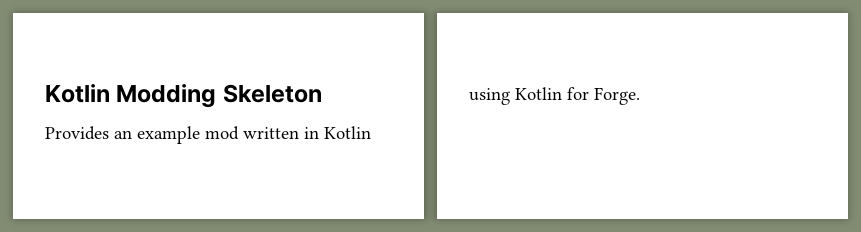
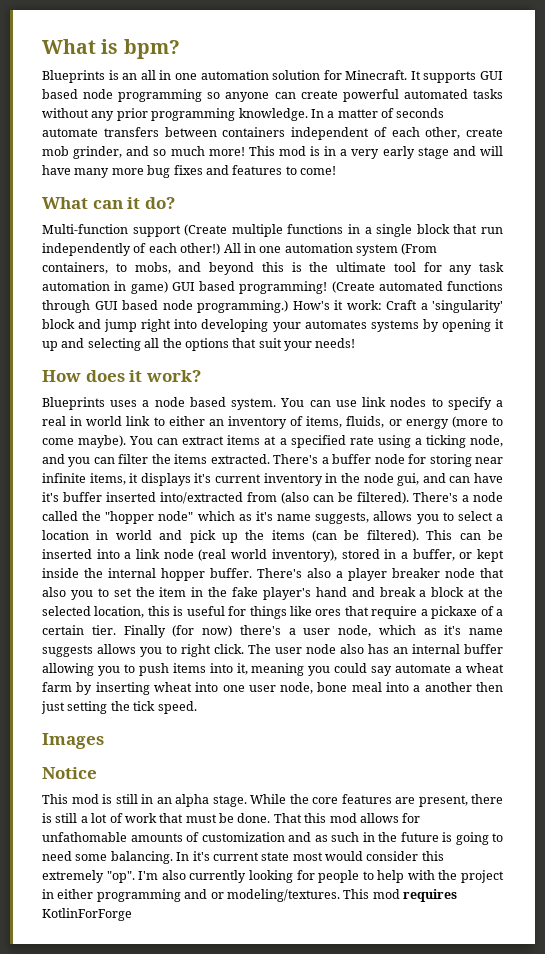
- Kotlin Modding Skeleton
- Provides an example mod written in Kotlin using Kotlin for Forge.
+ What is bpm?
+ Blueprints is an all in one automation solution for Minecraft. It supports GUI based node programming so anyone can create powerful automated tasks without any prior programming knowledge. In a matter of seconds automate transfers between containers independent of each other, create mob grinder, and so much more! This mod is in a very early stage and will have many more bug fixes and features to come!
+ What can it do?
+ Multi-function support (Create multiple functions in a single block that run independently of each other!) All in one automation system (From containers, to mobs, and beyond this is the ultimate tool for any task automation in game) GUI based programming! (Create automated functions through GUI based node programming.) How's it work: Craft a 'singularity' block and jump right into developing your automates systems by opening it up and selecting all the options that suit your needs!
+ How does it work?
+ Blueprints uses a node based system. You can use link nodes to specify a real in world link to either an inventory of items, fluids, or energy (more to come maybe). You can extract items at a specified rate using a ticking node, and you can filter the items extracted. There's a buffer node for storing near infinite items, it displays it's current inventory in the node gui, and can have it's buffer inserted into/extracted from (also can be filtered). There's a node called the "hopper node" which as it's name suggests, allows you to select a location in world and pick up the items (can be filtered). This can be inserted into a link node (real world inventory), stored in a buffer, or kept inside the internal hopper buffer. There's also a player breaker node that also you to set the item in the fake player's hand and break a block at the selected location, this is useful for things like ores that require a pickaxe of a certain tier. Finally (for now) there's a user node, which as it's name suggests allows you to right click. The user node also has an internal buffer allowing you to push items into it, meaning you could say automate a wheat farm by inserting wheat into one user node, bone meal into a another then just setting the tick speed.
+ Images
+ Notice
+ This mod is still in an alpha stage. While the core features are present, there is still a lot of work that must be done. That this mod allows for unfathomable amounts of customization and as such in the future is going to need some balancing. In it's current state most would consider this extremely "op". I'm also currently looking for people to help with the project in either programming and or modeling/textures. This mod requires KotlinForForge

